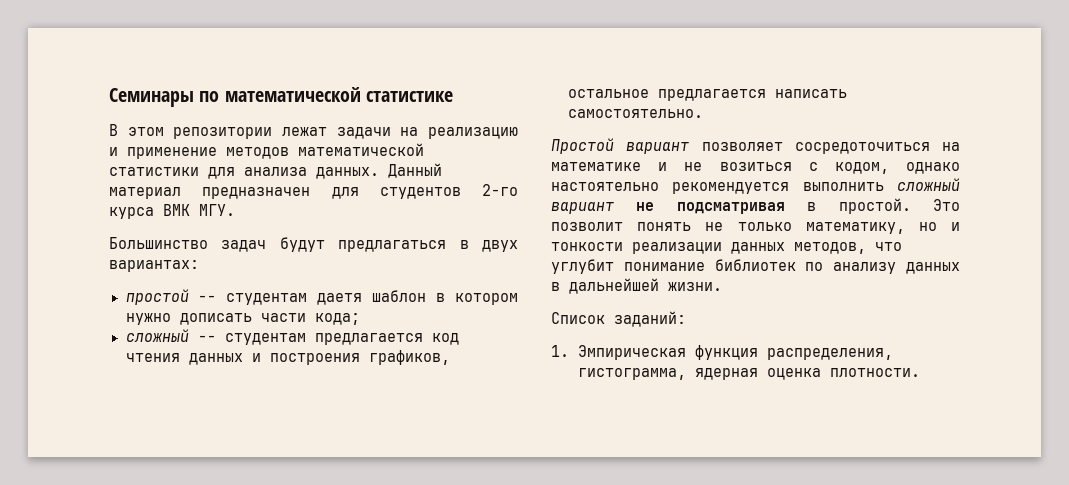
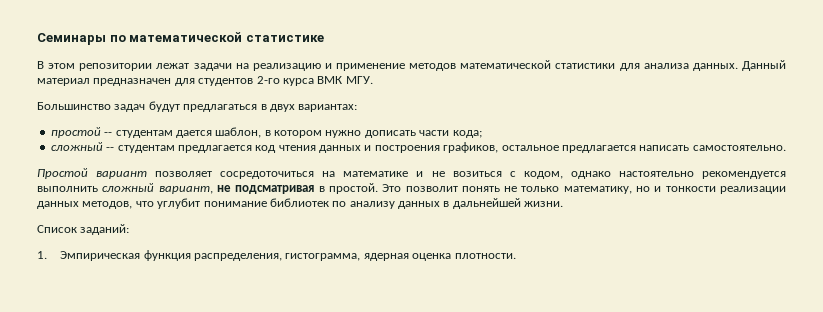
- простой -- студентам даетя шаблон в котором нужно дописать части кода;
+ простой -- студентам дается шаблон, в котором нужно дописать части кода;
- Простой вариант позволяет сосредоточиться на математике и не возиться с кодом, однако настоятельно рекомендуется выполнить сложный вариант не подсматривая в простой.
+ Простой вариант позволяет сосредоточиться на математике и не возиться с кодом, однако настоятельно рекомендуется выполнить сложный вариант, не подсматривая в простой.

